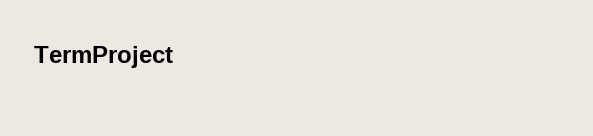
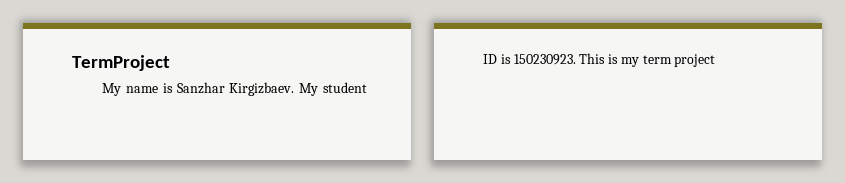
+ My name is Sanzhar Kirgizbaev. My student ID is 150230923. This is my term project

